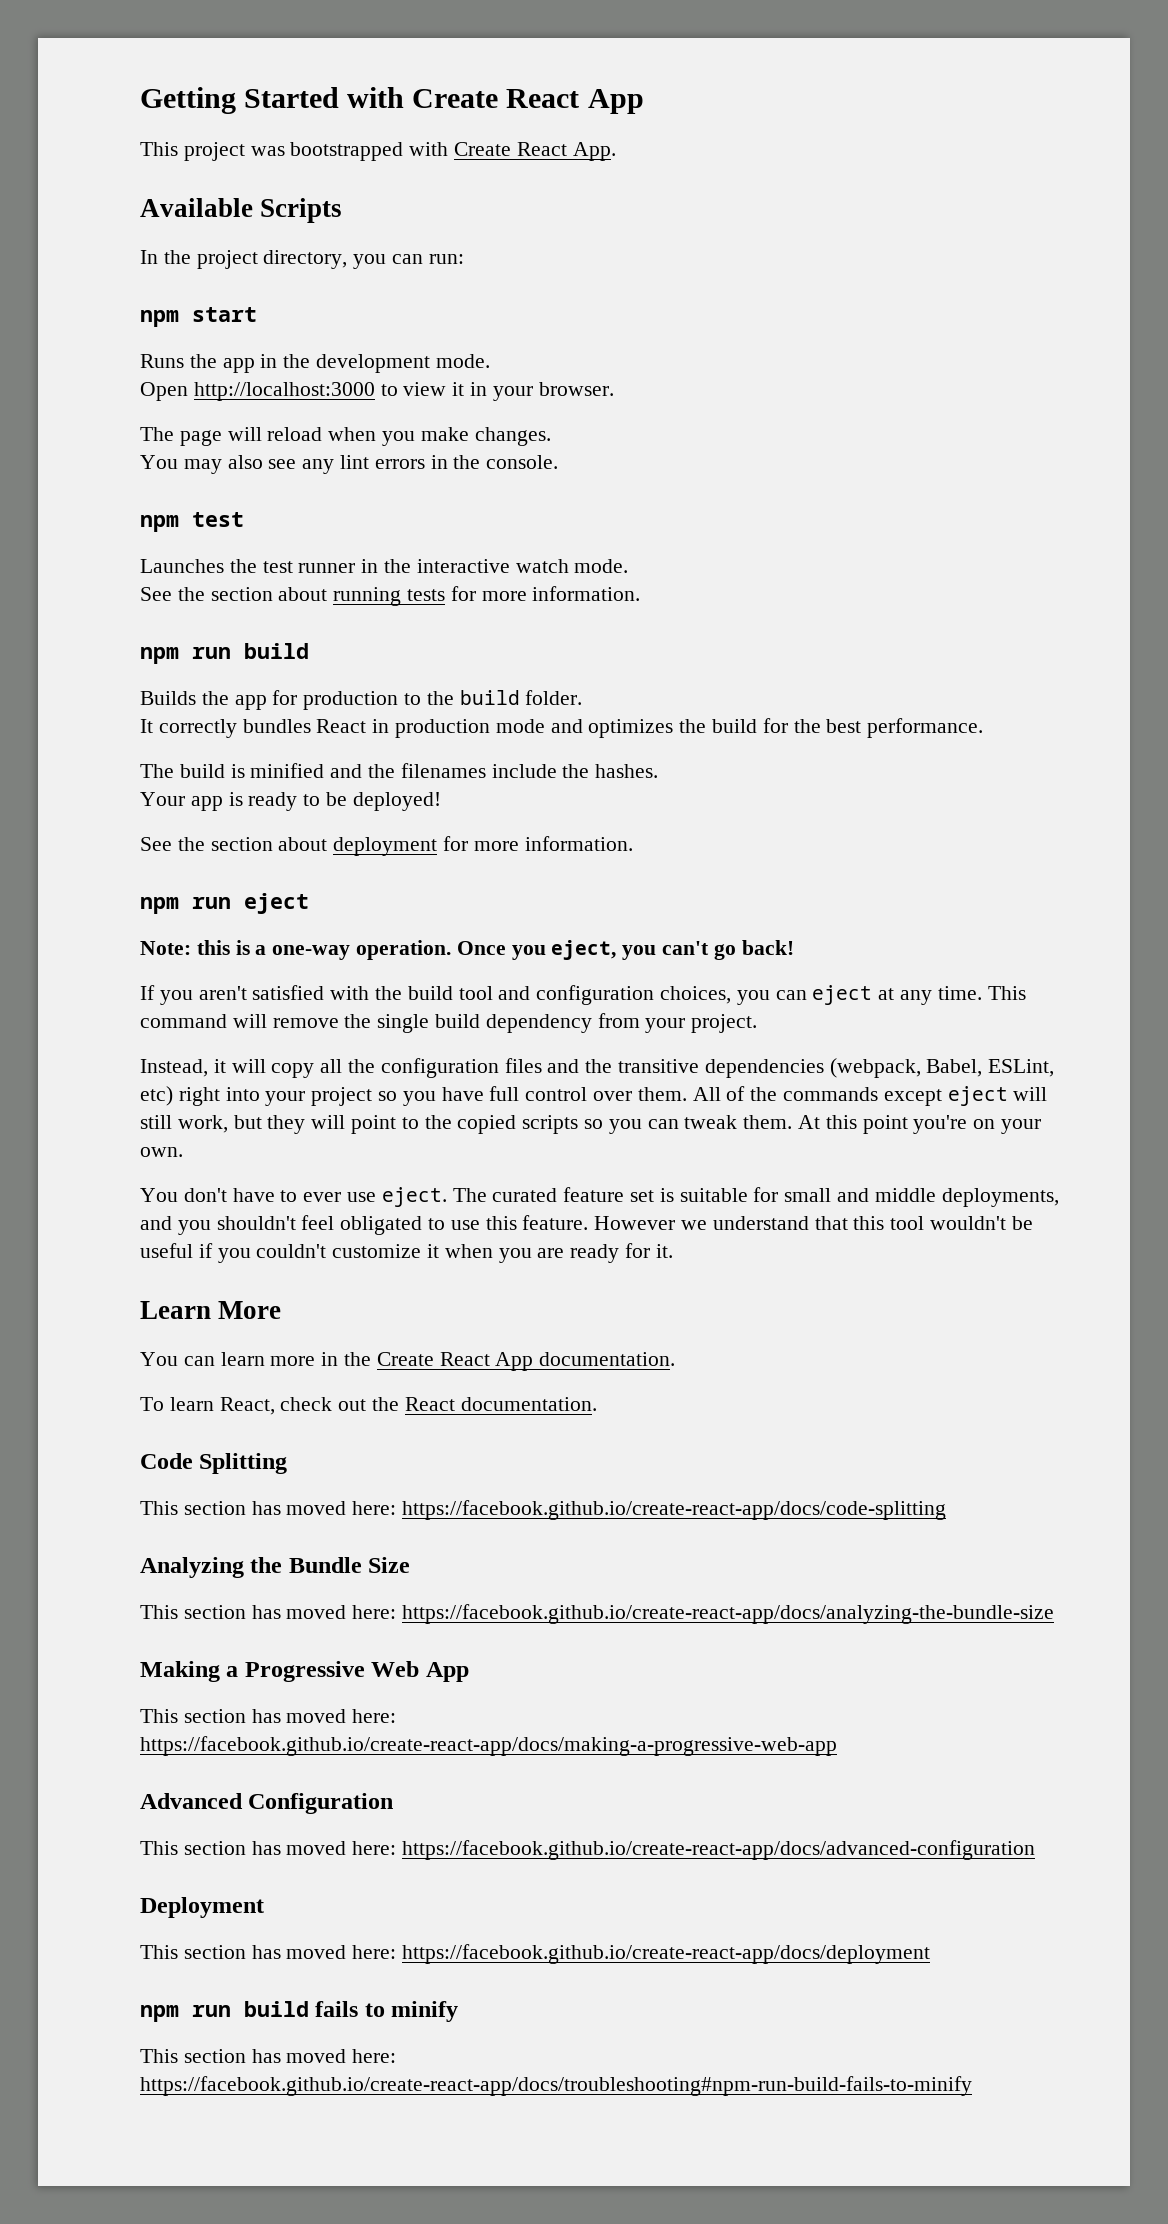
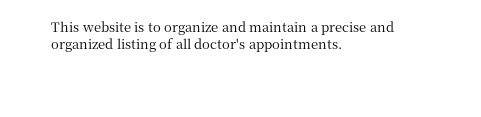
- Getting Started with Create React App
- This project was bootstrapped with Create React App.
- Available Scripts
- In the project directory, you can run:
- npm start
- Runs the app in the development mode.
- Open http://localhost:3000 to view it in your browser.
- The page will reload when you make changes.
- You may also see any lint errors in the console.
- npm test
- Launches the test runner in the interactive watch mode.
- See the section about running tests for more information.
- npm run build
- Builds the app for production to the build folder.
- It correctly bundles React in production mode and optimizes the build for the best performance.
- The build is minified and the filenames include the hashes.
- Your app is ready to be deployed!
- See the section about deployment for more information.
- npm run eject
- Note: this is a one-way operation. Once you eject, you can't go back!
- If you aren't satisfied with the build tool and configuration choices, you can eject at any time. This command will remove the single build dependency from your project.
- Instead, it will copy all the configuration files and the transitive dependencies (webpack, Babel, ESLint, etc) right into your project so you have full control over them. All of the commands except eject will still work, but they will point to the copied scripts so you can tweak them. At this point you're on your own.
- You don't have to ever use eject. The curated feature set is suitable for small and middle deployments, and you shouldn't feel obligated to use this feature. However we understand that this tool wouldn't be useful if you couldn't customize it when you are ready for it.
- Learn More
- You can learn more in the Create React App documentation.
- To learn React, check out the React documentation.
- Code Splitting
- This section has moved here: https://facebook.github.io/create-react-app/docs/code-splitting
- Analyzing the Bundle Size
- This section has moved here: https://facebook.github.io/create-react-app/docs/analyzing-the-bundle-size
- Making a Progressive Web App
- This section has moved here: https://facebook.github.io/create-react-app/docs/making-a-progressive-web-app
- Advanced Configuration
- This section has moved here: https://facebook.github.io/create-react-app/docs/advanced-configuration
- Deployment
- This section has moved here: https://facebook.github.io/create-react-app/docs/deployment
- npm run build fails to minify
- This section has moved here: https://facebook.github.io/create-react-app/docs/troubleshooting#npm-run-build-fails-to-minify
+ This website is to organize and maintain a precise and organized listing of all doctor's appointments.

